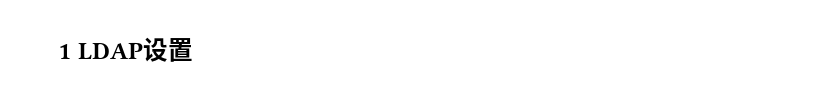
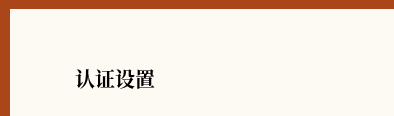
- 1 LDAP设置
+ 认证设置

